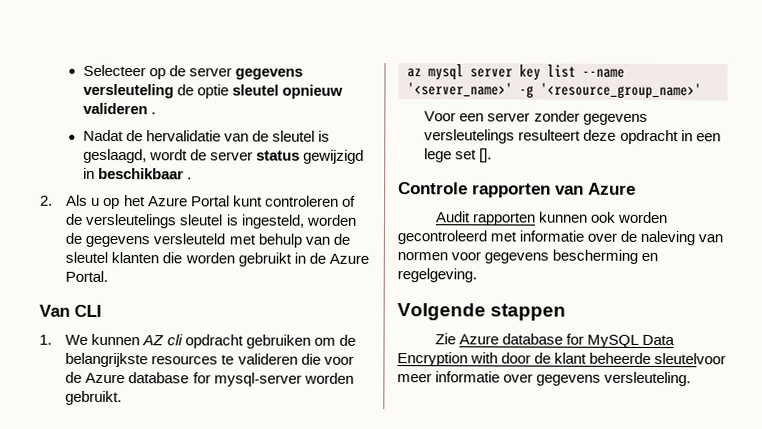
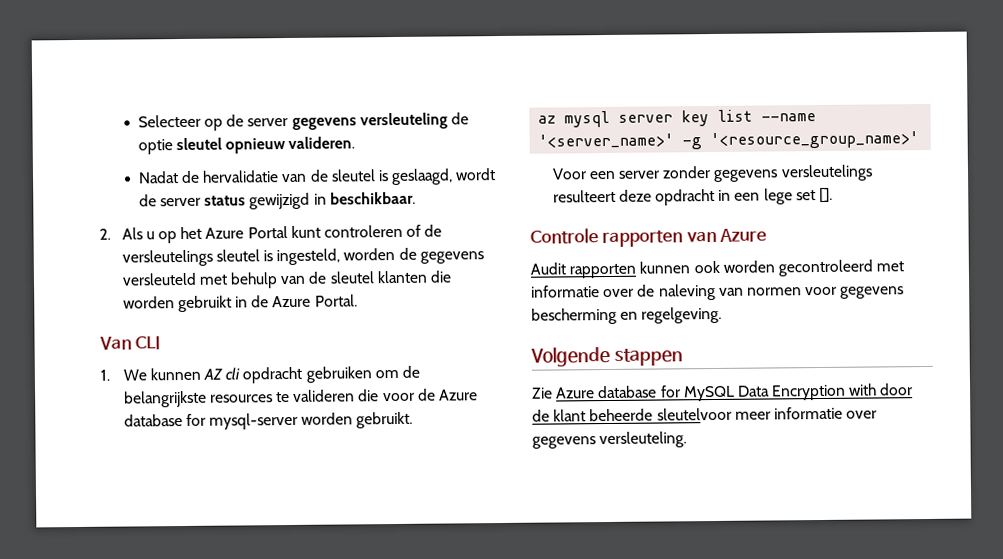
- Selecteer op de server gegevens versleuteling de optie sleutel opnieuw valideren .
+ Selecteer op de server gegevens versleuteling de optie sleutel opnieuw valideren.
- Nadat de hervalidatie van de sleutel is geslaagd, wordt de server status gewijzigd in beschikbaar .
+ Nadat de hervalidatie van de sleutel is geslaagd, wordt de server status gewijzigd in beschikbaar.

